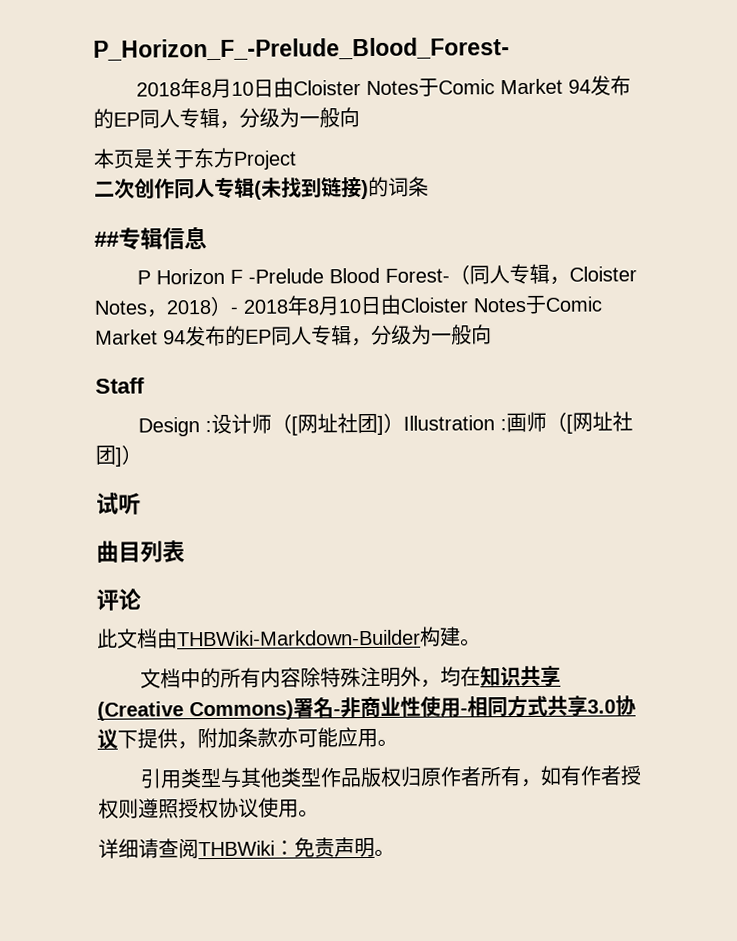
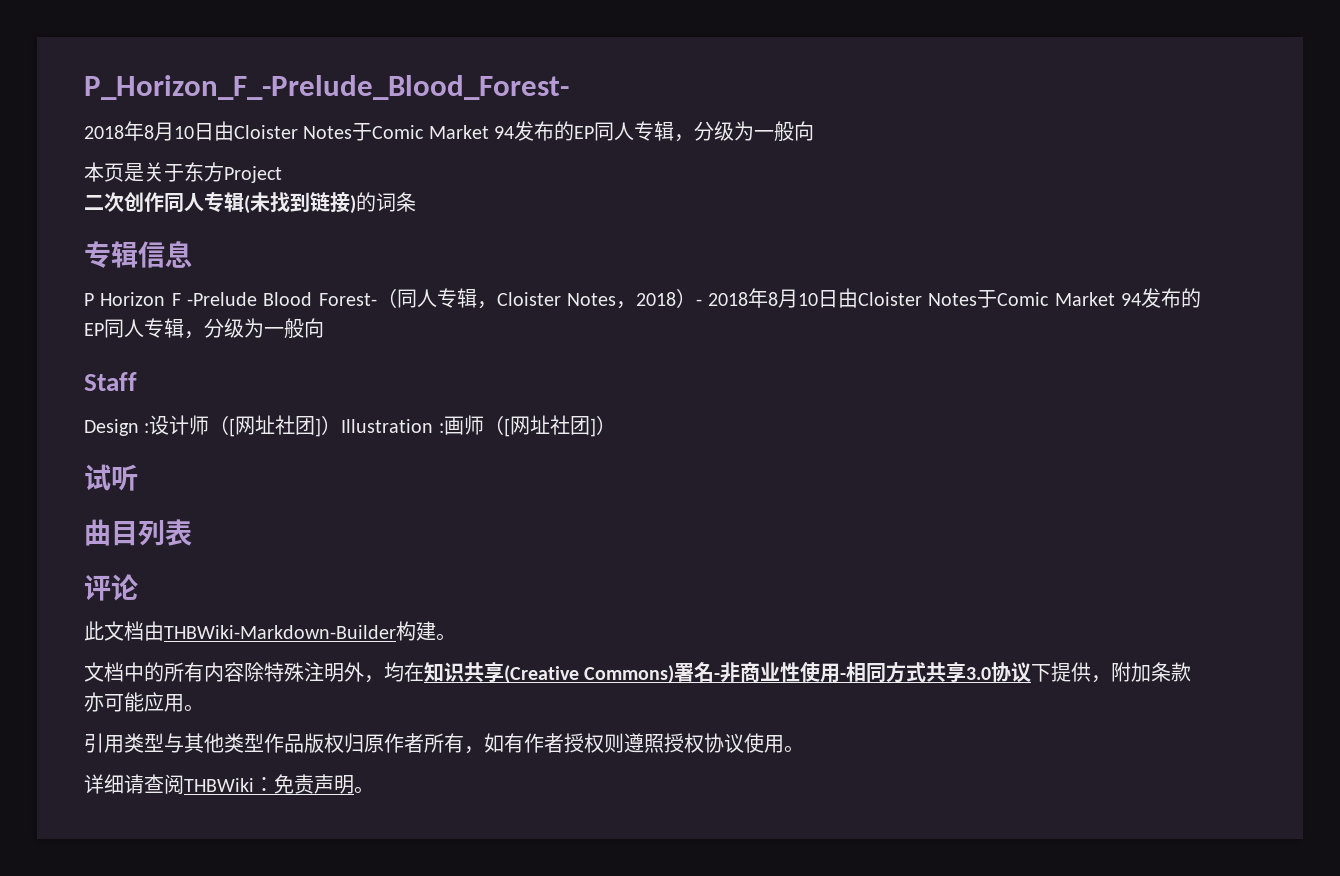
- ##专辑信息
+ 专辑信息

